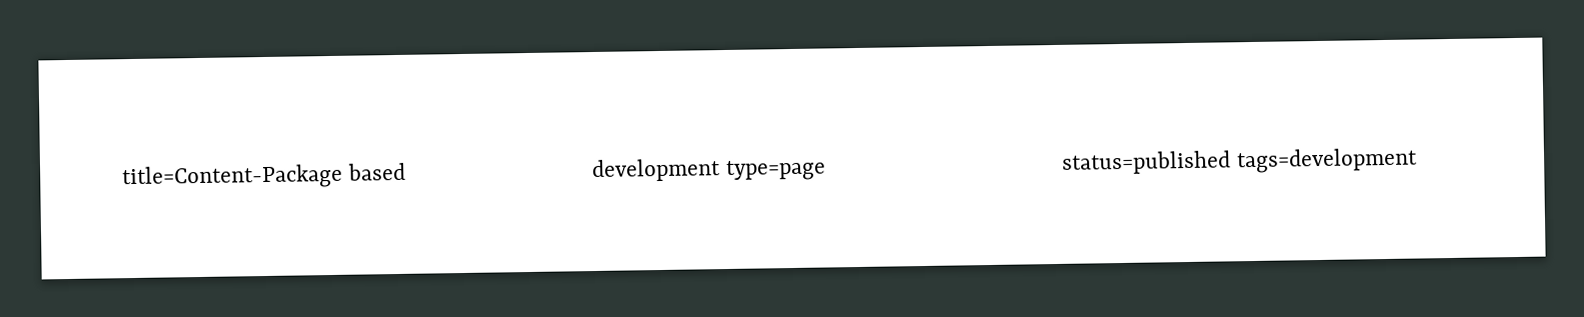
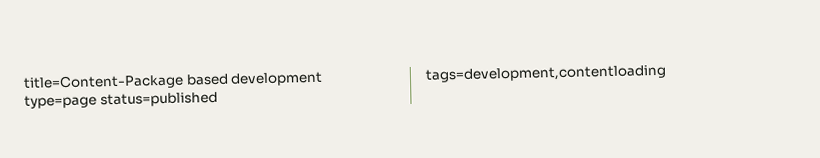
- title=Content-Package based development type=page status=published tags=development
+ title=Content-Package based development type=page status=published tags=development,contentloading

